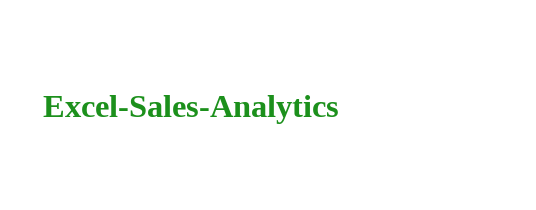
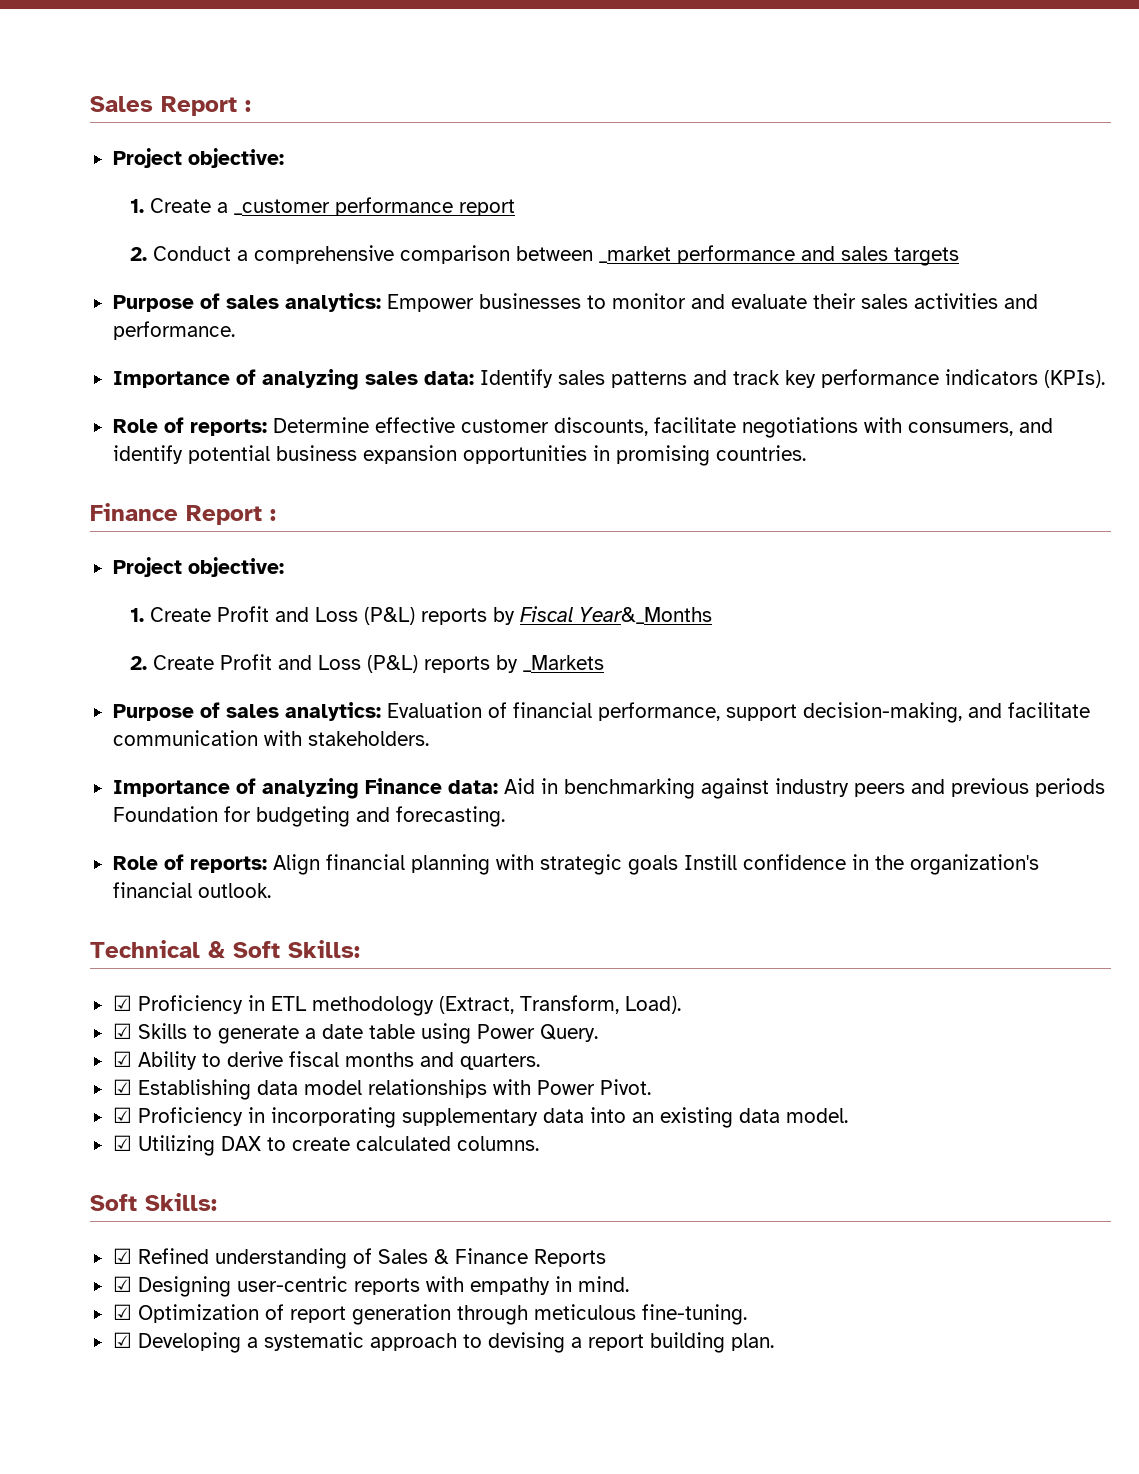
- Excel-Sales-Analytics
+ Sales Report :
+ Project objective:
+ 1. Create a _customer performance report
+ 2. Conduct a comprehensive comparison between _market performance and sales targets
+ Purpose of sales analytics: Empower businesses to monitor and evaluate their sales activities and performance.
+ Importance of analyzing sales data: Identify sales patterns and track key performance indicators (KPIs).
+ Role of reports: Determine effective customer discounts, facilitate negotiations with consumers, and identify potential business expansion opportunities in promising countries.
+ Finance Report :
+ Project objective:
+ 1. Create Profit and Loss (P&L) reports by Fiscal Year&_Months
+ 2. Create Profit and Loss (P&L) reports by _Markets
+ Purpose of sales analytics: Evaluation of financial performance, support decision-making, and facilitate communication with stakeholders.
+ Importance of analyzing Finance data: Aid in benchmarking against industry peers and previous periods Foundation for budgeting and forecasting.
+ Role of reports: Align financial planning with strategic goals Instill confidence in the organization's financial outlook.
+ Technical & Soft Skills:
+ ☑ Proficiency in ETL methodology (Extract, Transform, Load).
+ ☑ Skills to generate a date table using Power Query.
+ ☑ Ability to derive fiscal months and quarters.
+ ☑ Establishing data model relationships with Power Pivot.
+ ☑ Proficiency in incorporating supplementary data into an existing data model.
+ ☑ Utilizing DAX to create calculated columns.
+ Soft Skills:
+ ☑ Refined understanding of Sales & Finance Reports
+ ☑ Designing user-centric reports with empathy in mind.
+ ☑ Optimization of report generation through meticulous fine-tuning.
+ ☑ Developing a systematic approach to devising a report building plan.

